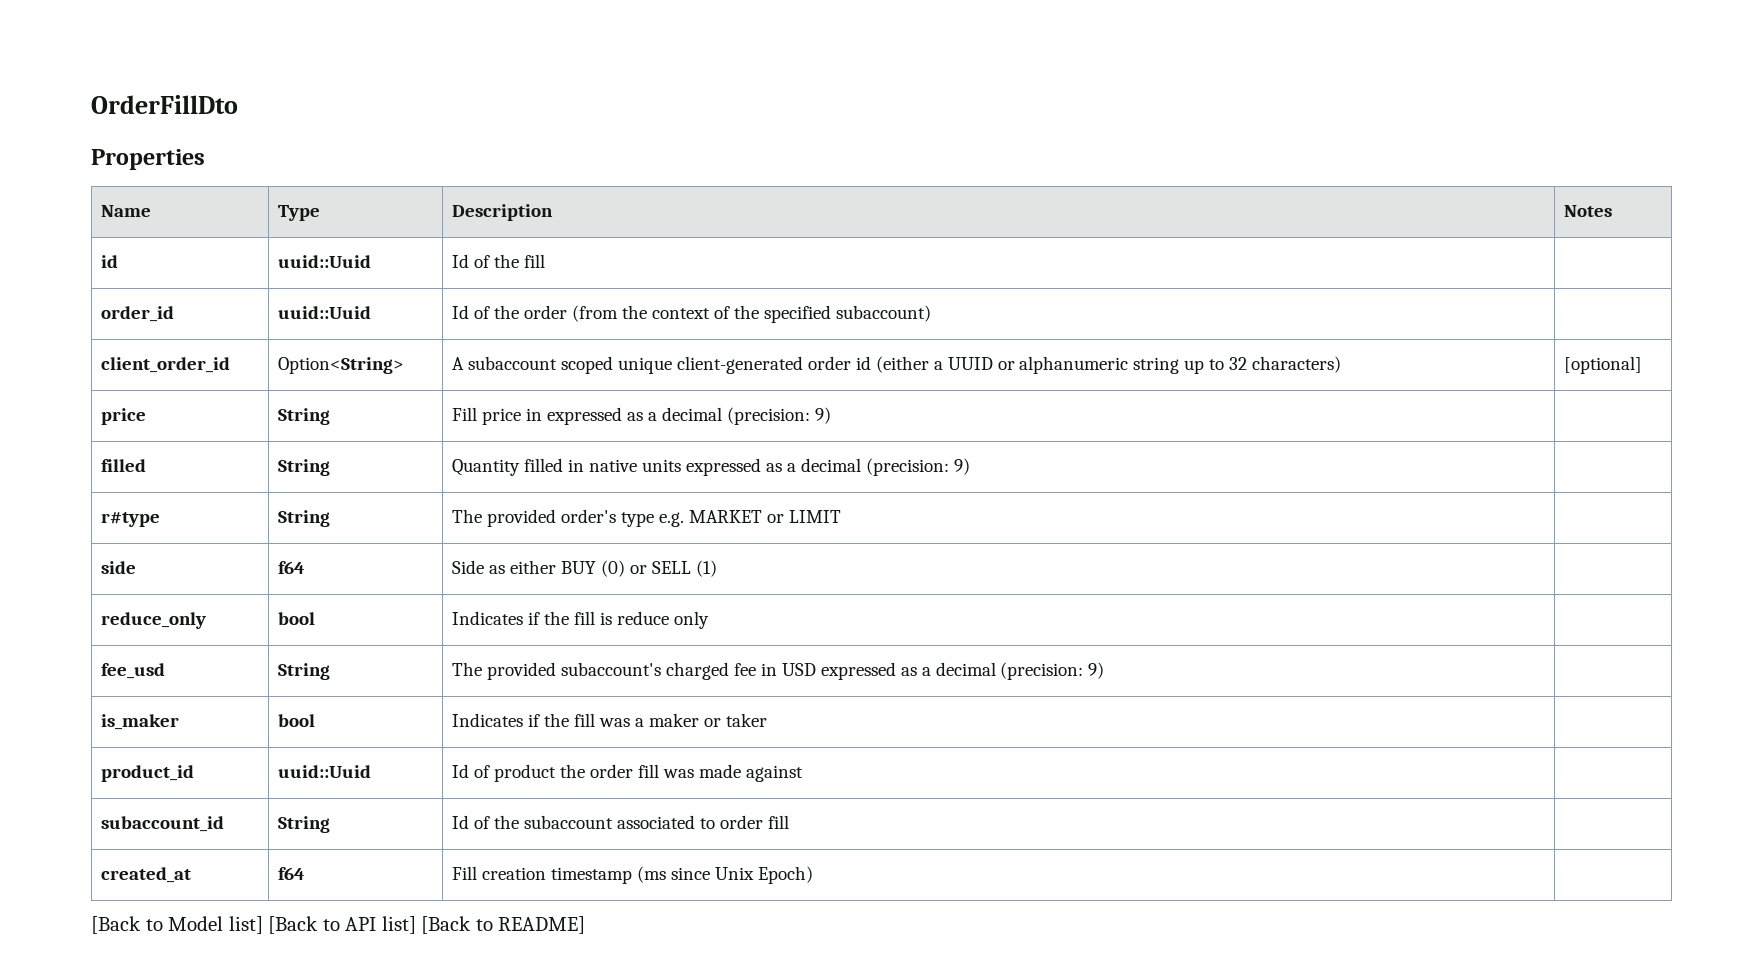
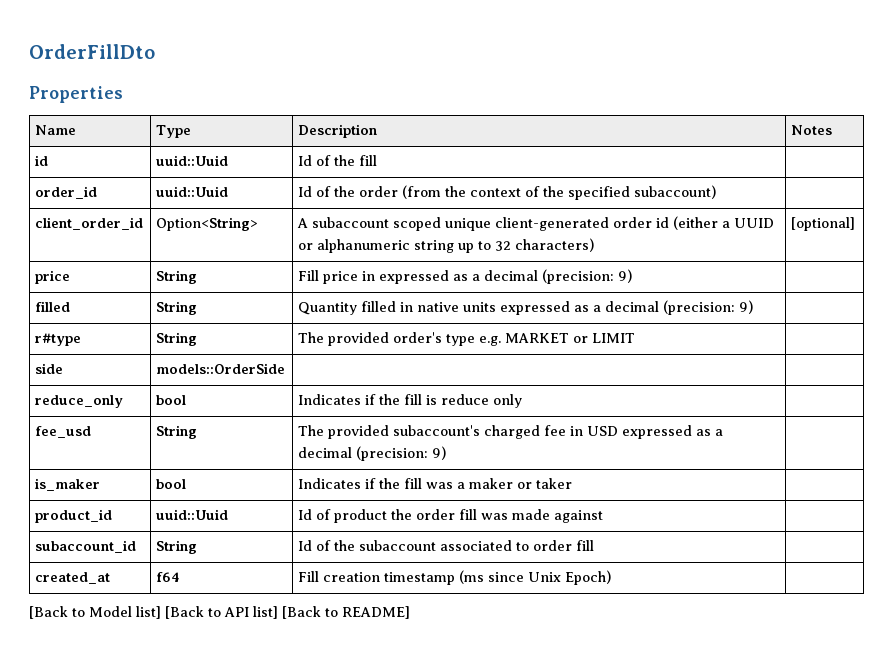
- side | f64 | Side as either BUY (0) or SELL (1) |
+ side | models::OrderSide | |

